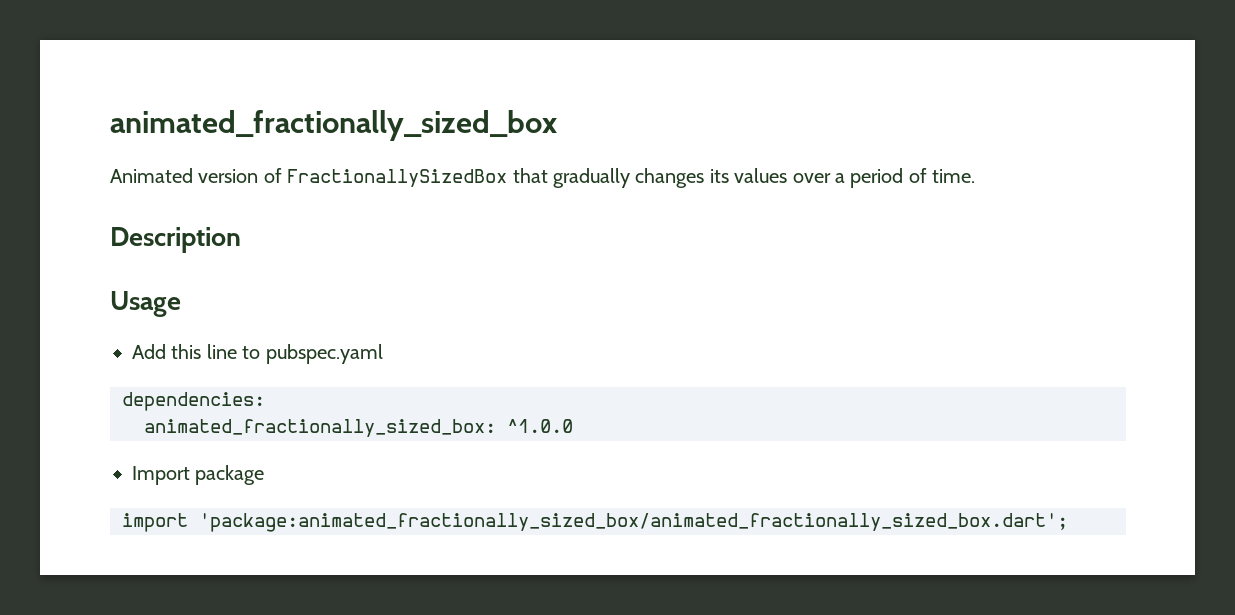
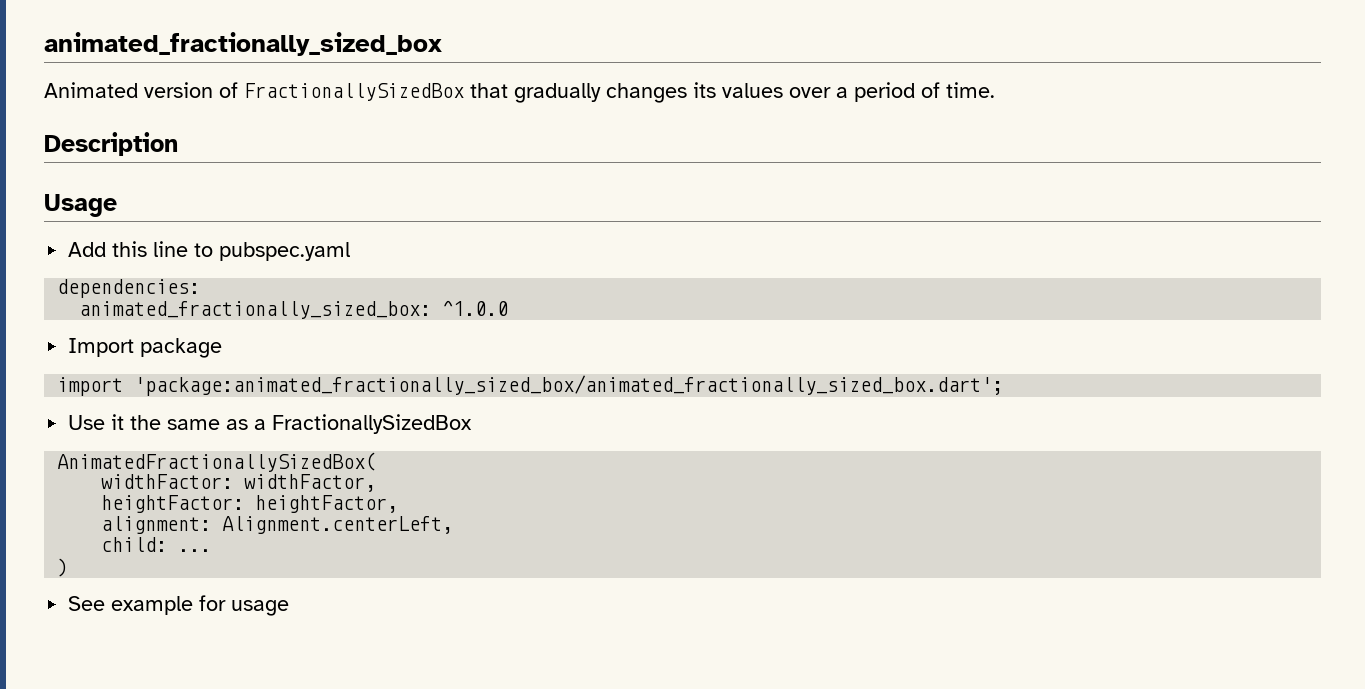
+ Use it the same as a FractionallySizedBox
+ AnimatedFractionallySizedBox(
+ widthFactor: widthFactor,
+ heightFactor: heightFactor,
+ alignment: Alignment.centerLeft,
+ child: ...
+ )
+ See example for usage

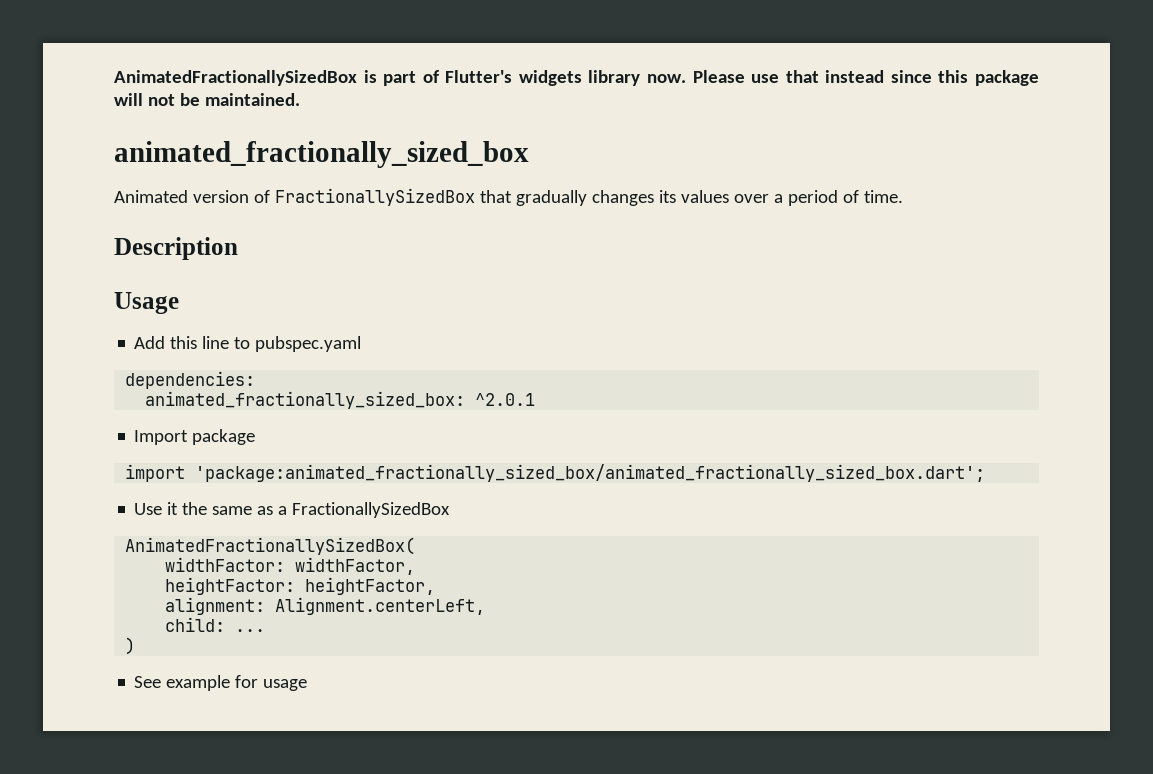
+ AnimatedFractionallySizedBox is part of Flutter's widgets library now. Please use that instead since this package will not be maintained.
- animated_fractionally_sized_box: ^1.0.0
+ animated_fractionally_sized_box: ^2.0.1

